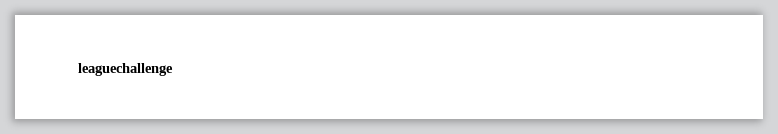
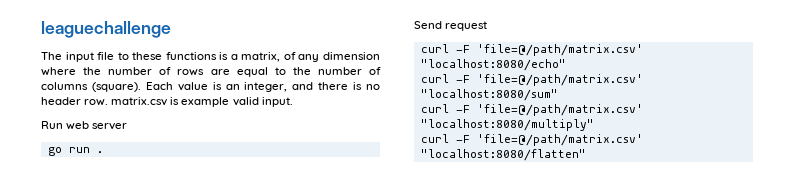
+ The input file to these functions is a matrix, of any dimension where the number of rows are equal to the number of columns (square). Each value is an integer, and there is no header row. matrix.csv is example valid input.
+ Run web server
+ go run .
+ Send request
+ curl -F 'file=@/path/matrix.csv' "localhost:8080/echo"
+ curl -F 'file=@/path/matrix.csv' "localhost:8080/sum"
+ curl -F 'file=@/path/matrix.csv' "localhost:8080/multiply"
+ curl -F 'file=@/path/matrix.csv' "localhost:8080/flatten"

